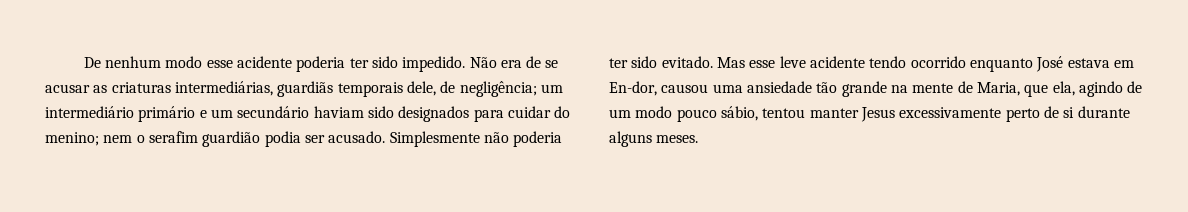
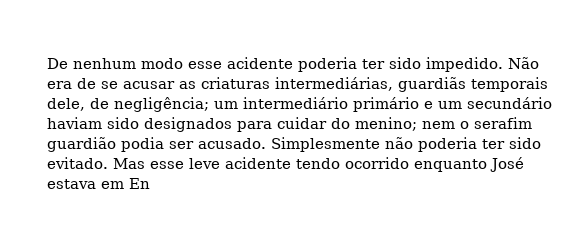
- Mas esse leve acidente tendo ocorrido enquanto José estava em En-dor, causou uma ansiedade tão grande na mente de Maria, que ela, agindo de um modo pouco sábio, tentou manter Jesus excessivamente perto de si durante alguns meses.
+ Mas esse leve acidente tendo ocorrido enquanto José estava em En

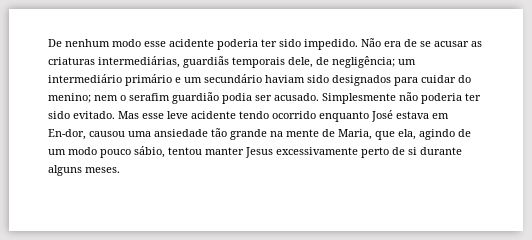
- Mas esse leve acidente tendo ocorrido enquanto José estava em En
+ Mas esse leve acidente tendo ocorrido enquanto José estava em En-dor, causou uma ansiedade tão grande na mente de Maria, que ela, agindo de um modo pouco sábio, tentou manter Jesus excessivamente perto de si durante alguns meses.

